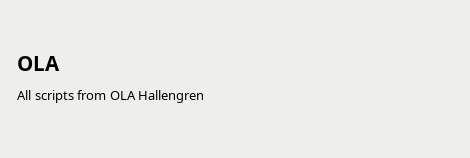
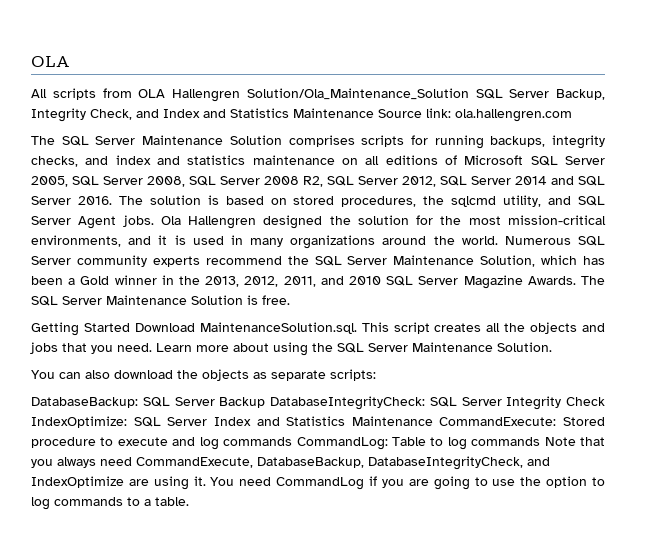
- All scripts from OLA Hallengren
+ All scripts from OLA Hallengren Solution/Ola_Maintenance_Solution SQL Server Backup, Integrity Check, and Index and Statistics Maintenance Source link: ola.hallengren.com
+ The SQL Server Maintenance Solution comprises scripts for running backups, integrity checks, and index and statistics maintenance on all editions of Microsoft SQL Server 2005, SQL Server 2008, SQL Server 2008 R2, SQL Server 2012, SQL Server 2014 and SQL Server 2016. The solution is based on stored procedures, the sqlcmd utility, and SQL Server Agent jobs. Ola Hallengren designed the solution for the most mission-critical environments, and it is used in many organizations around the world. Numerous SQL Server community experts recommend the SQL Server Maintenance Solution, which has been a Gold winner in the 2013, 2012, 2011, and 2010 SQL Server Magazine Awards. The SQL Server Maintenance Solution is free.
+ Getting Started Download MaintenanceSolution.sql. This script creates all the objects and jobs that you need. Learn more about using the SQL Server Maintenance Solution.
+ You can also download the objects as separate scripts:
+ DatabaseBackup: SQL Server Backup DatabaseIntegrityCheck: SQL Server Integrity Check IndexOptimize: SQL Server Index and Statistics Maintenance CommandExecute: Stored procedure to execute and log commands CommandLog: Table to log commands Note that you always need CommandExecute, DatabaseBackup, DatabaseIntegrityCheck, and IndexOptimize are using it. You need CommandLog if you are going to use the option to log commands to a table.

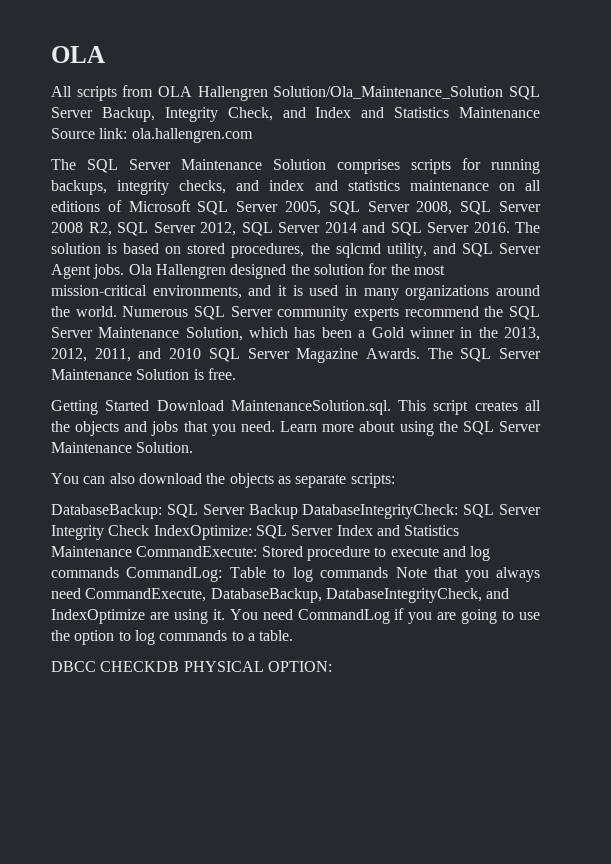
+ DBCC CHECKDB PHYSICAL OPTION:

